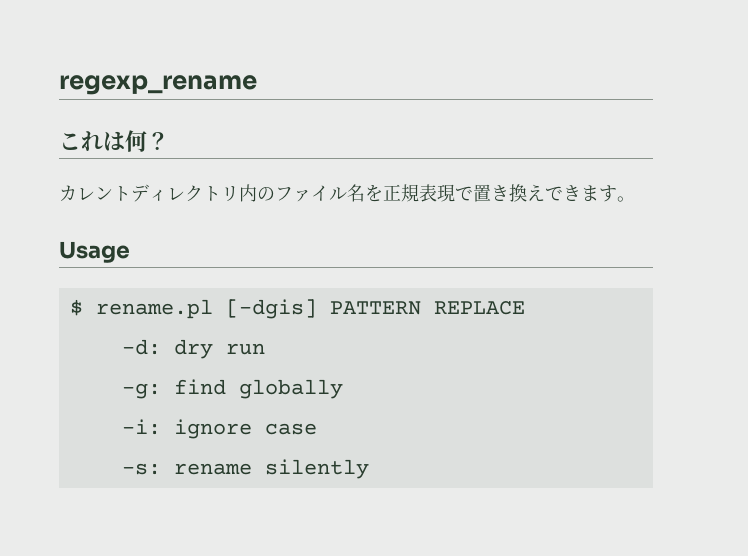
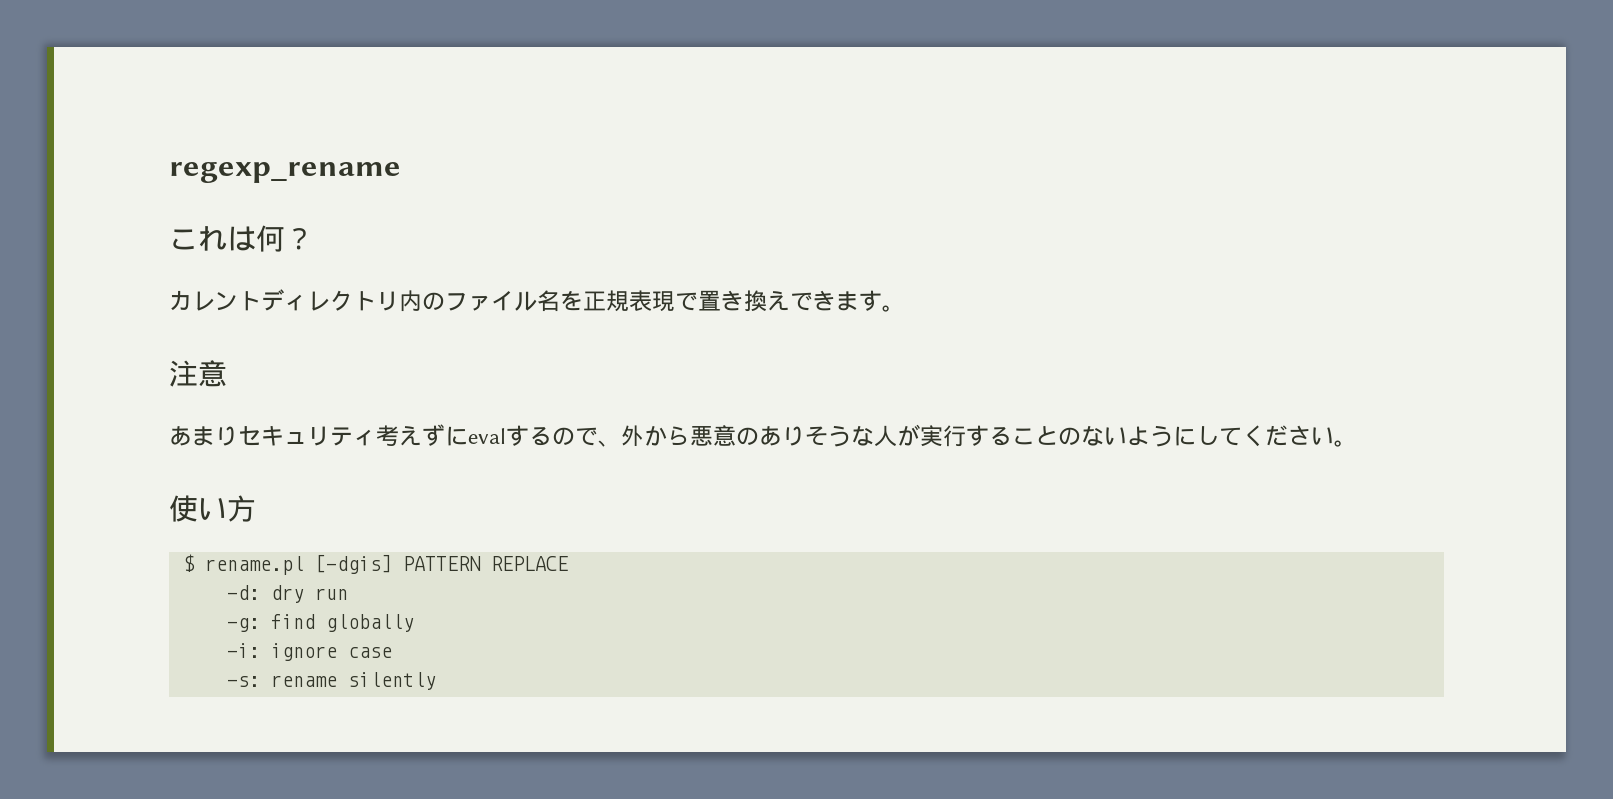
- Usage
+ 注意
+ あまりセキュリティ考えずにevalするので、外から悪意のありそうな人が実行することのないようにしてください。
+ 使い方

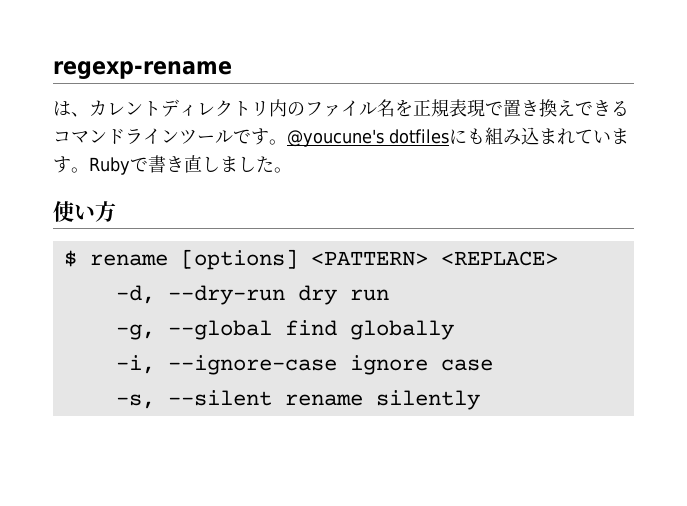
- regexp_rename
- これは何？
- カレントディレクトリ内のファイル名を正規表現で置き換えできます。
- 注意
- あまりセキュリティ考えずにevalするので、外から悪意のありそうな人が実行することのないようにしてください。
+ regexp-rename
+ は、カレントディレクトリ内のファイル名を正規表現で置き換えできるコマンドラインツールです。@youcune's dotfilesにも組み込まれています。Rubyで書き直しました。
  使い方
- $ rename.pl [-dgis] PATTERN REPLACE
- -d: dry run
+ $ rename [options] <PATTERN> <REPLACE>
+ -d, --dry-run dry run
- -g: find globally
+ -g, --global find globally
- -i: ignore case
+ -i, --ignore-case ignore case
- -s: rename silently
+ -s, --silent rename silently

